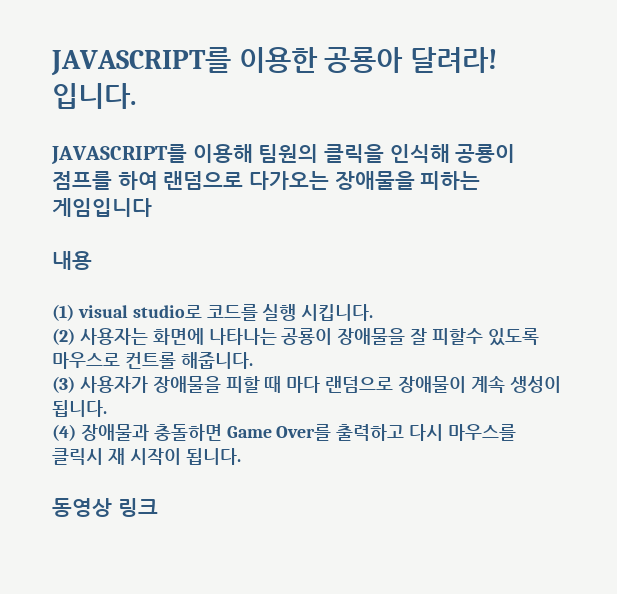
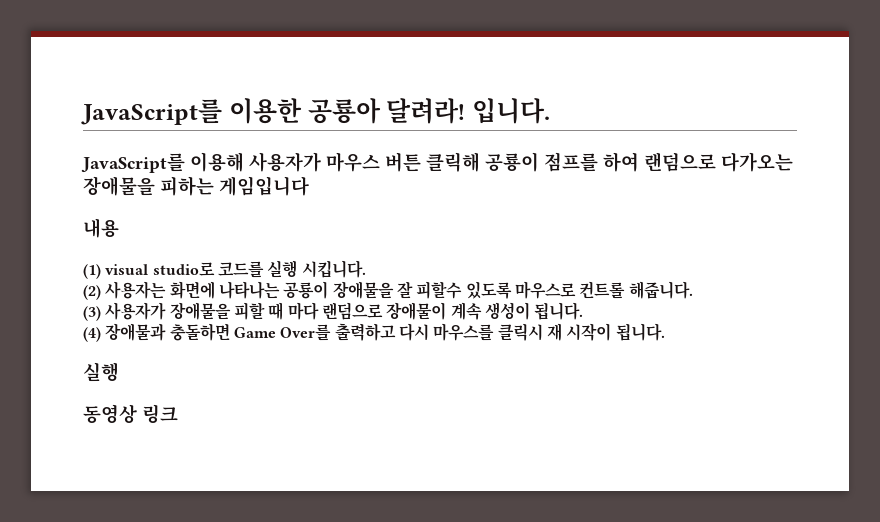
- JAVASCRIPT를 이용한 공룡아 달려라!
+ JavaScript를 이용한 공룡아 달려라!
- JAVASCRIPT를 이용해 팀원의 클릭을 인식해 공룡이 점프를 하여 랜덤으로 다가오는 장애물을 피하는 게임입니다
+ JavaScript를 이용해 사용자가 마우스 버튼 클릭해 공룡이 점프를 하여 랜덤으로 다가오는 장애물을 피하는 게임입니다
  (4) 장애물과 충돌하면 Game Over를 출력하고 다시 마우스를 클릭시 재 시작이 됩니다.
+ 실행

